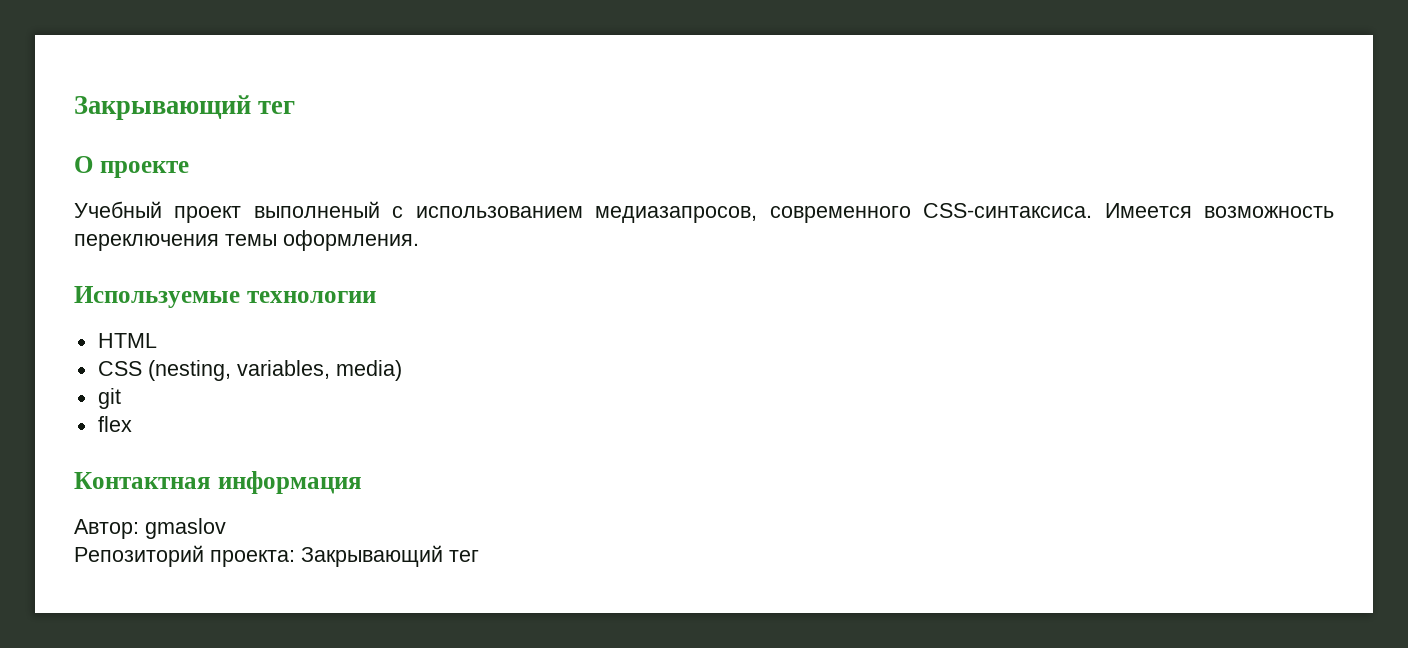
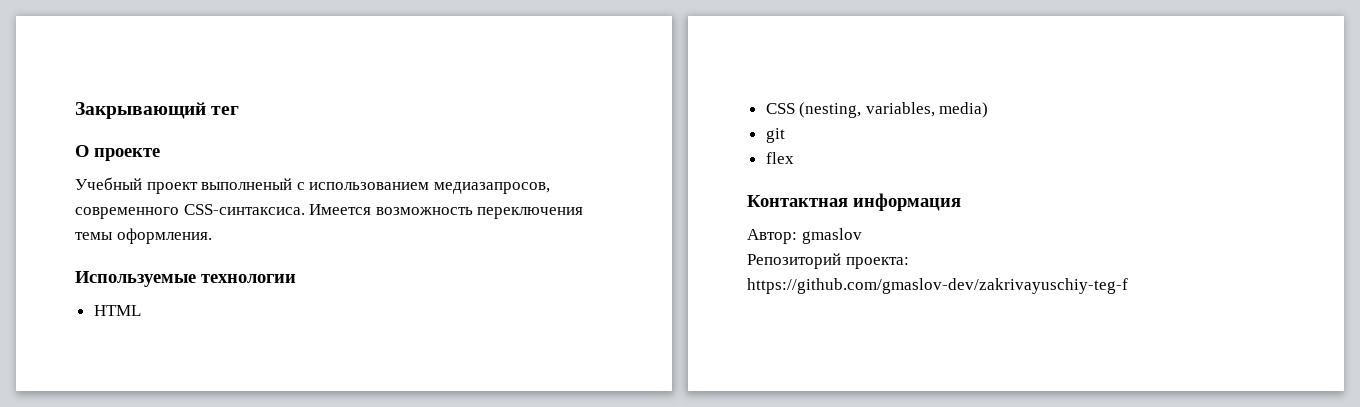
- Репозиторий проекта: Закрывающий тег
+ Репозиторий проекта: https://github.com/gmaslov-dev/zakrivayuschiy-teg-f

